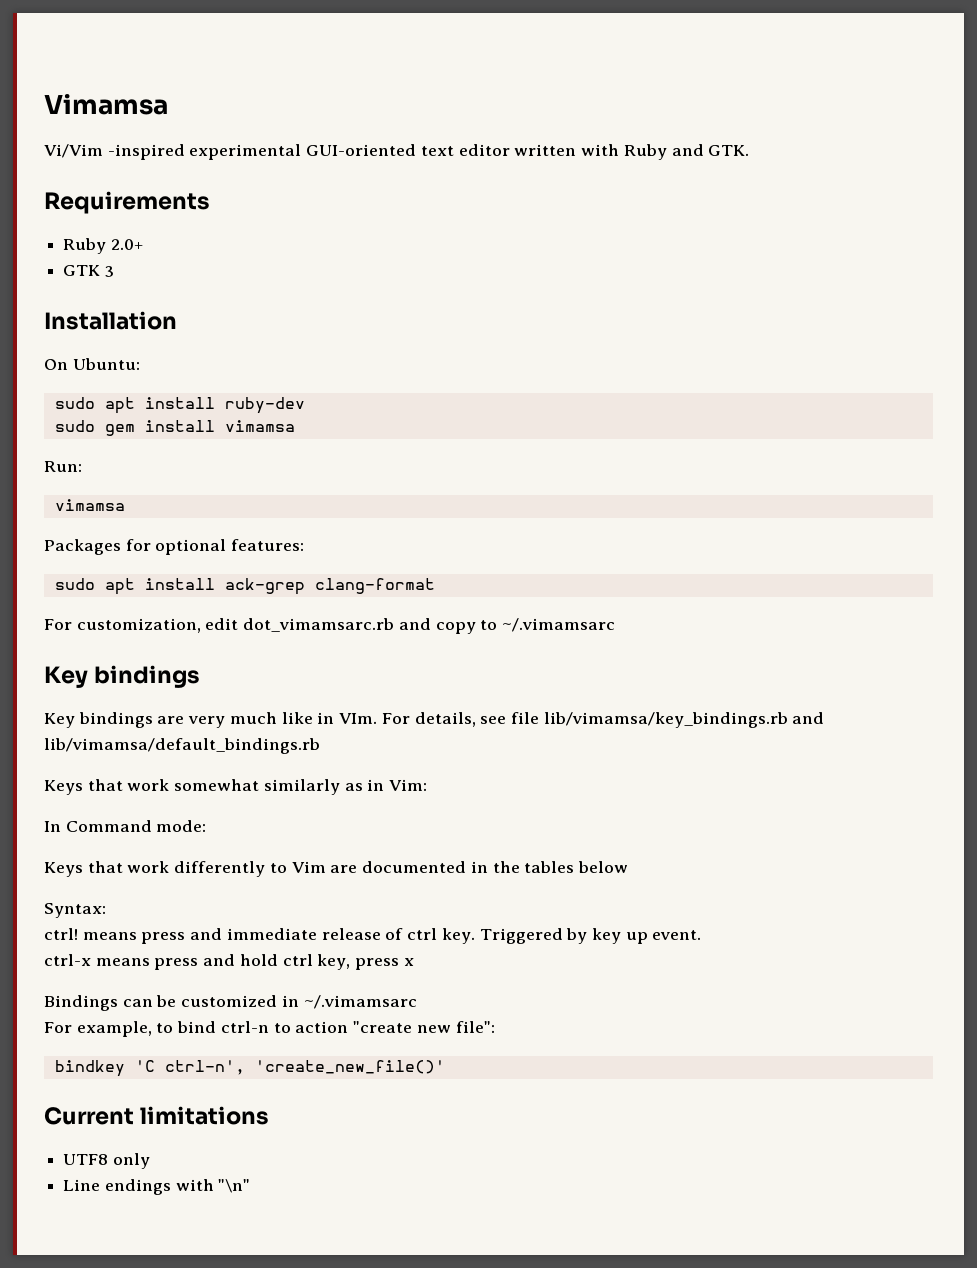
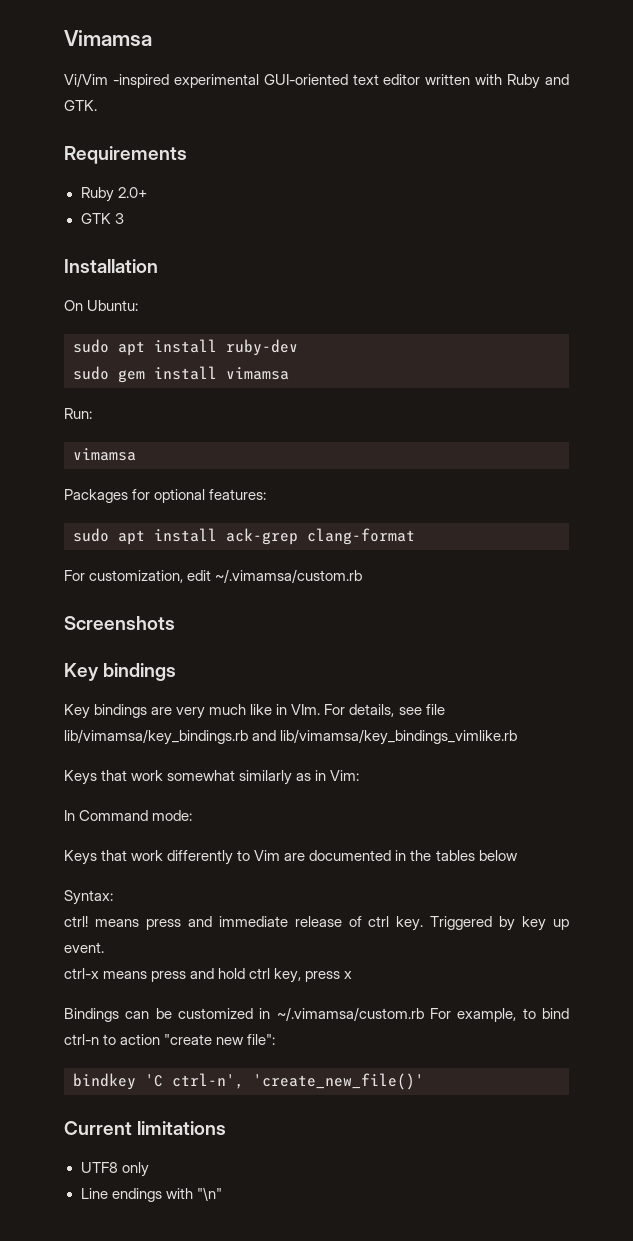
- For customization, edit dot_vimamsarc.rb and copy to ~/.vimamsarc
+ For customization, edit ~/.vimamsa/custom.rb
+ Screenshots
- Key bindings are very much like in VIm. For details, see file lib/vimamsa/key_bindings.rb and lib/vimamsa/default_bindings.rb
+ Key bindings are very much like in VIm. For details, see file lib/vimamsa/key_bindings.rb and lib/vimamsa/key_bindings_vimlike.rb
- Bindings can be customized in ~/.vimamsarc
- For example, to bind ctrl-n to action "create new file":
+ Bindings can be customized in ~/.vimamsa/custom.rb For example, to bind ctrl-n to action "create new file":

